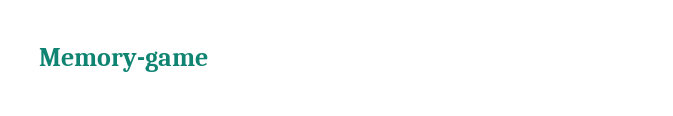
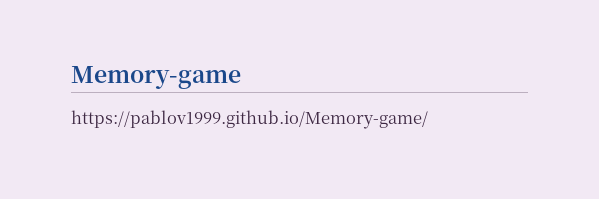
+ https://pablov1999.github.io/Memory-game/

